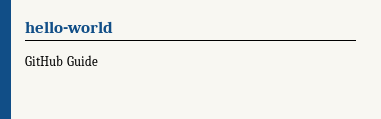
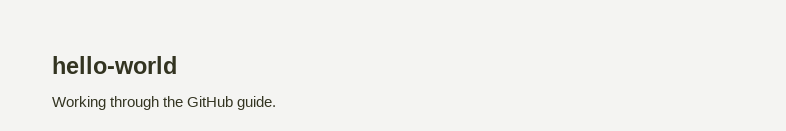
- GitHub Guide
+ Working through the GitHub guide.

